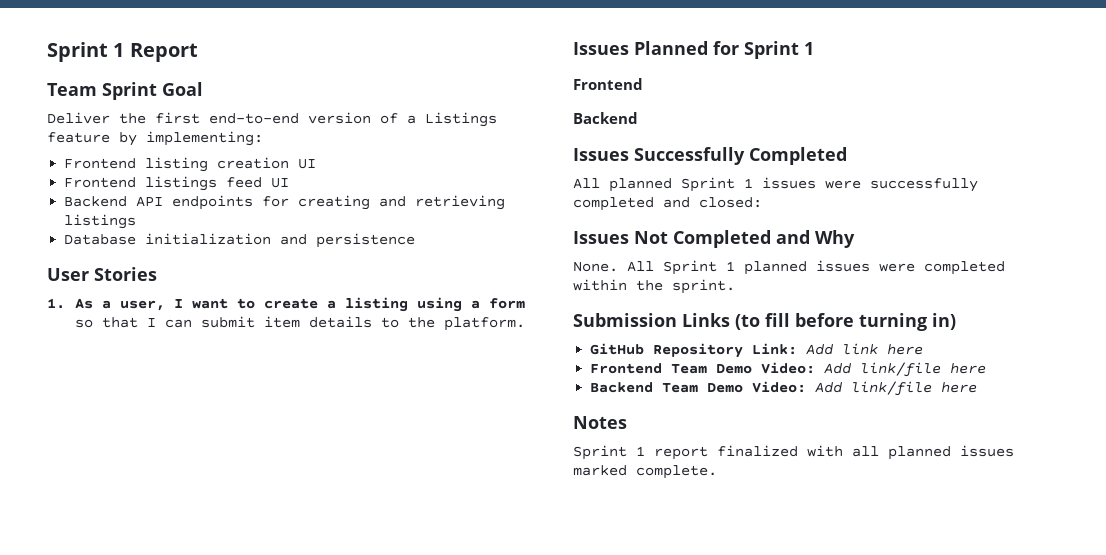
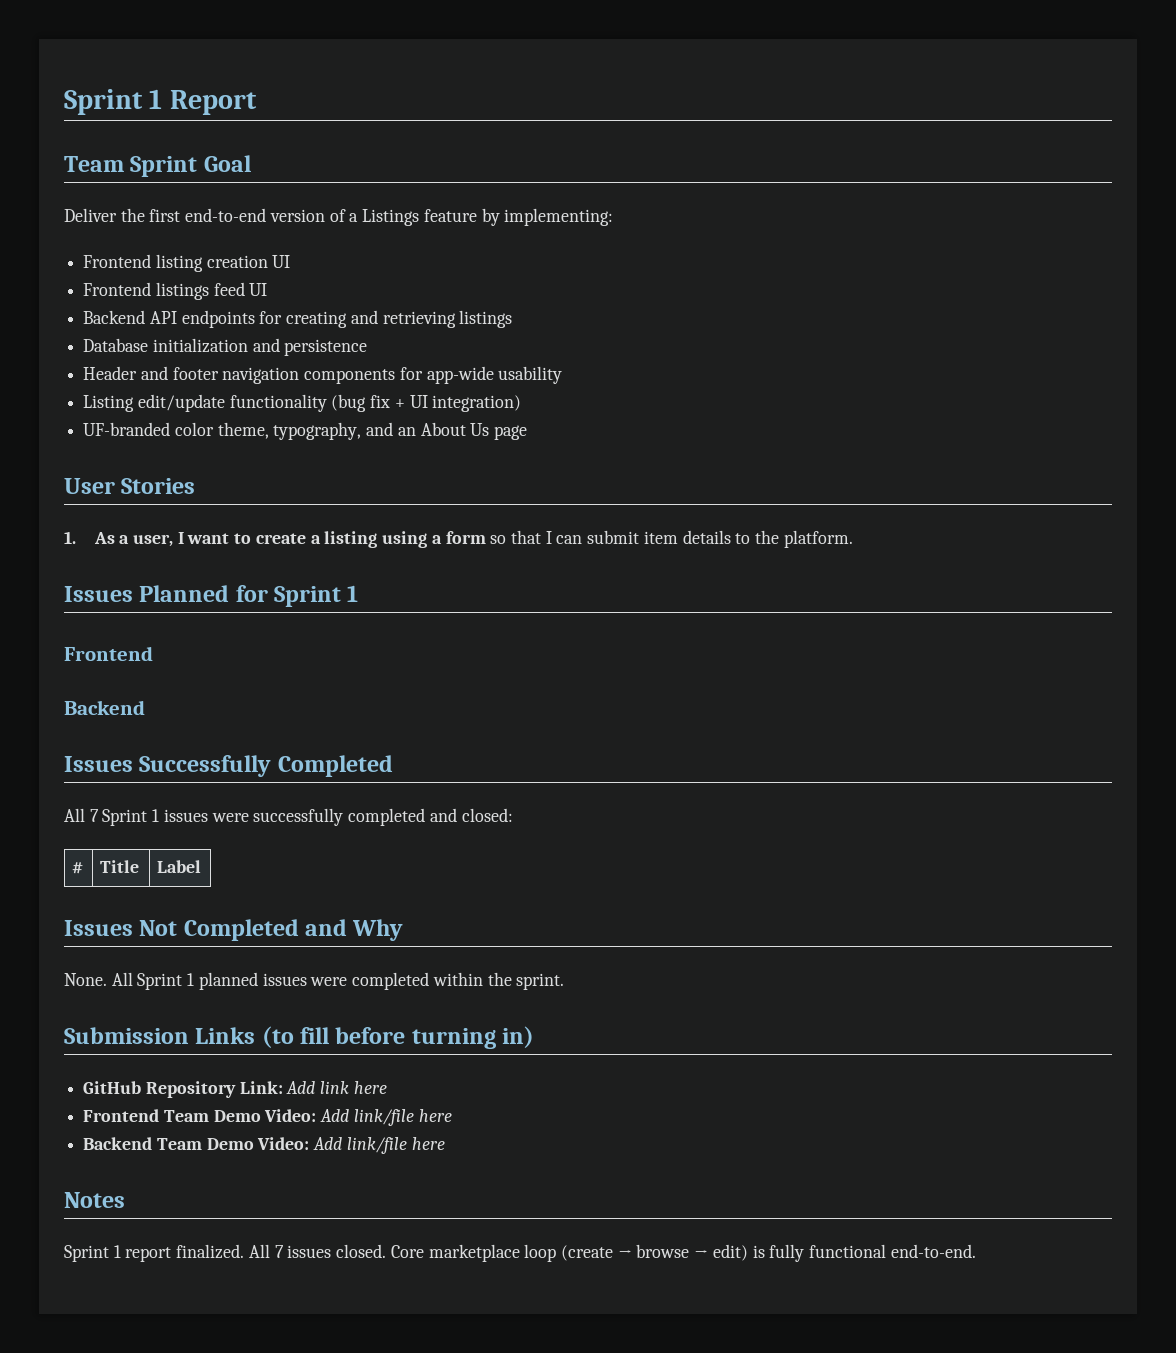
+ Header and footer navigation components for app-wide usability
+ Listing edit/update functionality (bug fix + UI integration)
+ UF-branded color theme, typography, and an About Us page
- All planned Sprint 1 issues were successfully completed and closed:
+ All 7 Sprint 1 issues were successfully completed and closed:
+ # | Title | Label
- Sprint 1 report finalized with all planned issues marked complete.
+ Sprint 1 report finalized. All 7 issues closed. Core marketplace loop (create → browse → edit) is fully functional end-to-end.

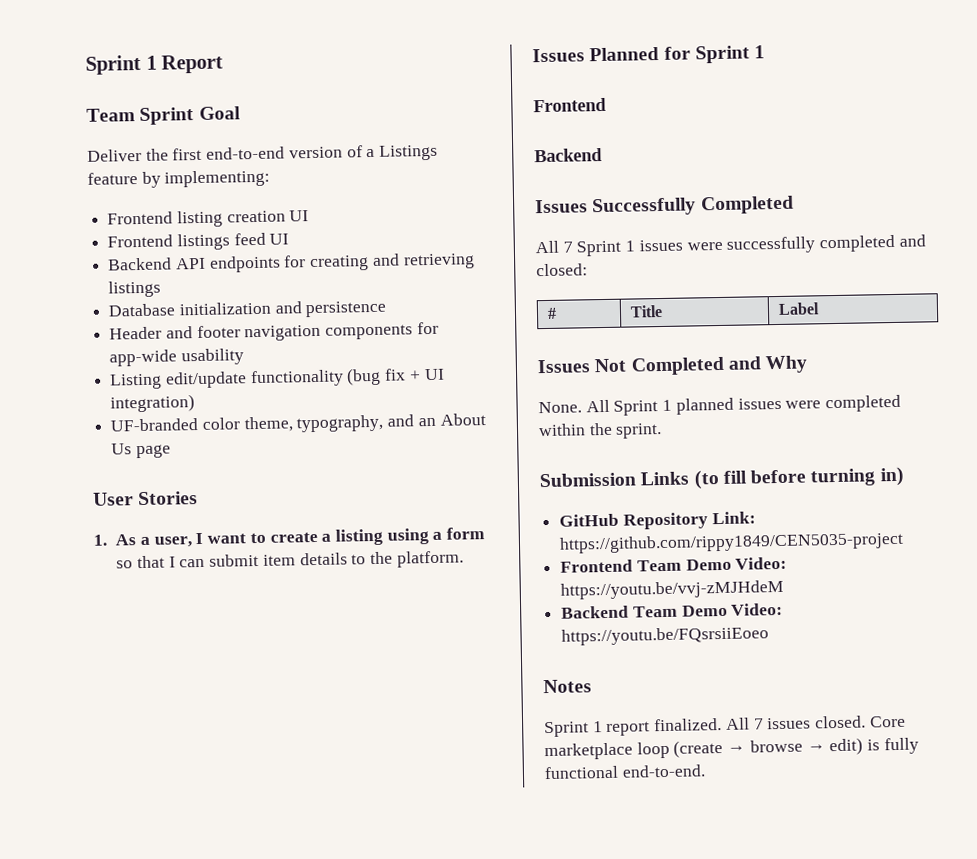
- GitHub Repository Link: Add link here
+ GitHub Repository Link: https://github.com/rippy1849/CEN5035-project
- Frontend Team Demo Video: Add link/file here
+ Frontend Team Demo Video: https://youtu.be/vvj-zMJHdeM
- Backend Team Demo Video: Add link/file here
+ Backend Team Demo Video: https://youtu.be/FQsrsiiEoeo

